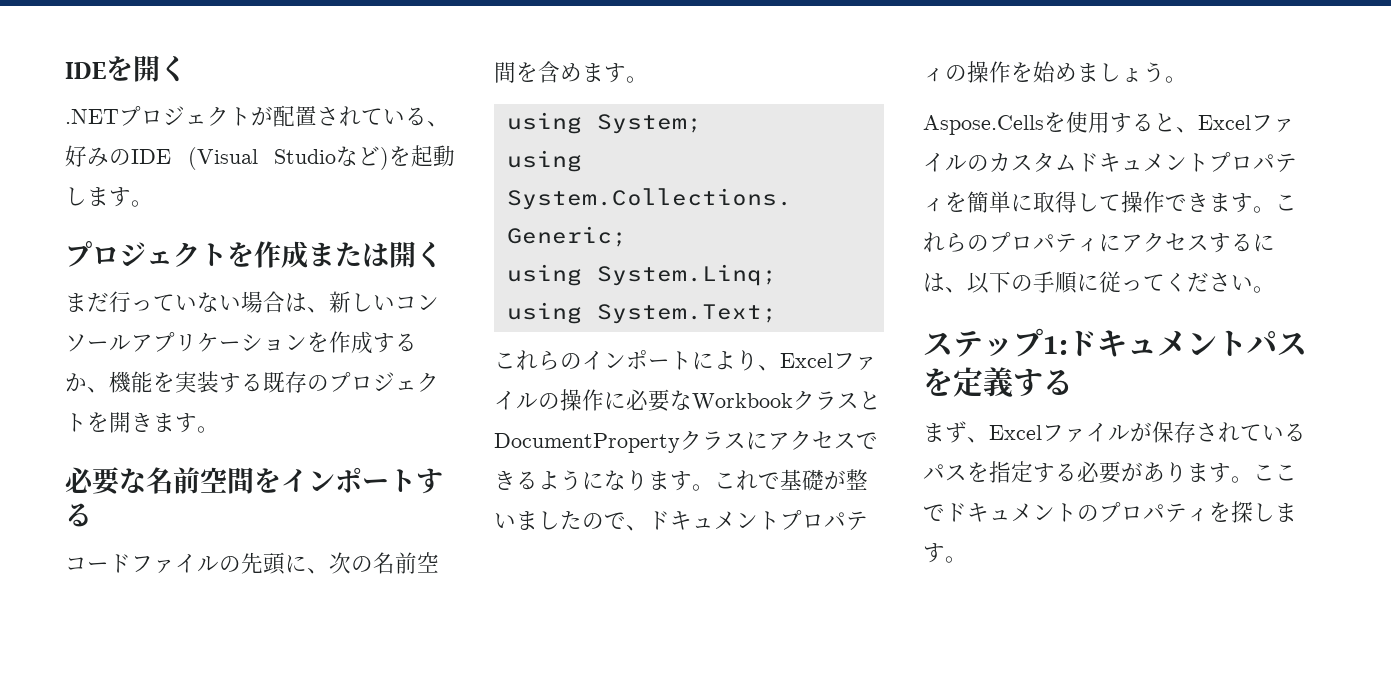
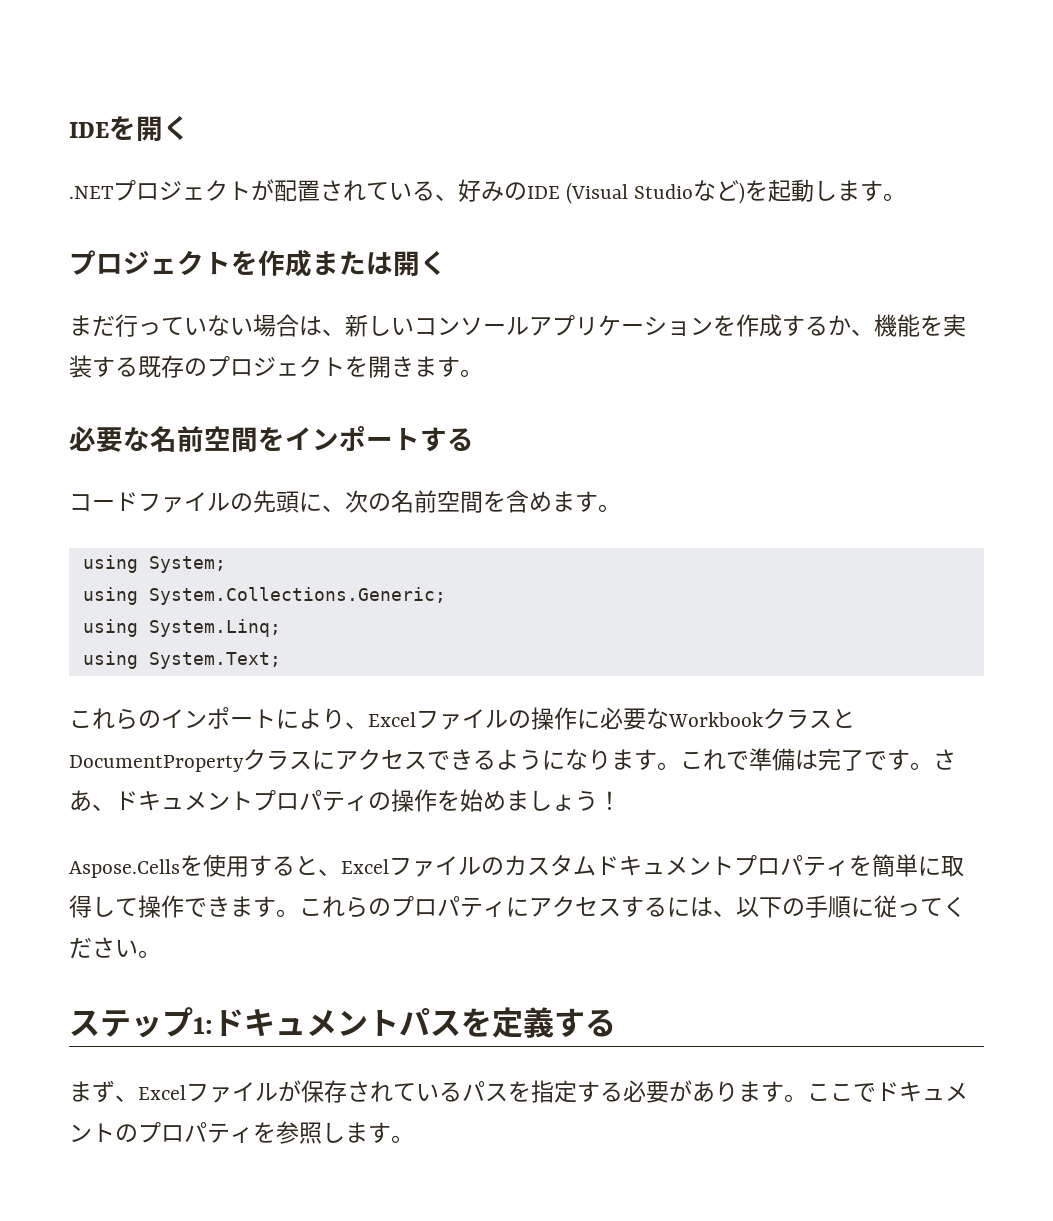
- これで基礎が整いましたので、ドキュメントプロパティの操作を始めましょう。
+ これで準備は完了です。さあ、ドキュメントプロパティの操作を始めましょう！
- ここでドキュメントのプロパティを探します。
+ ここでドキュメントのプロパティを参照します。

